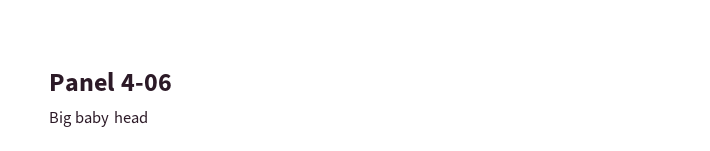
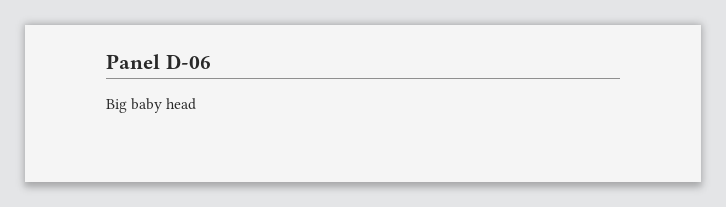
- Panel 4-06
+ Panel D-06

